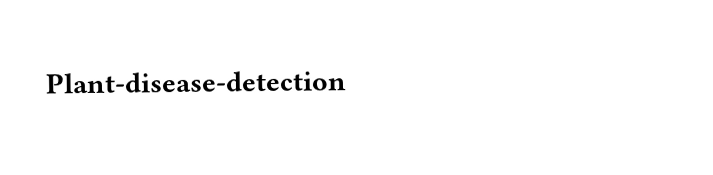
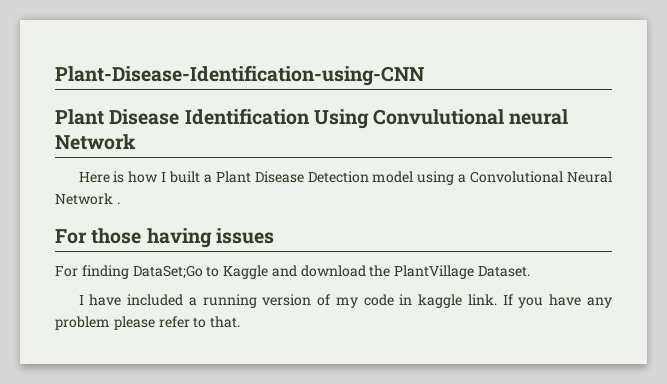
- Plant-disease-detection
+ Plant-Disease-Identification-using-CNN
+ Plant Disease Identification Using Convulutional neural Network
+ Here is how I built a Plant Disease Detection model using a Convolutional Neural Network .
+ For those having issues
+ For finding DataSet;Go to Kaggle and download the PlantVillage Dataset.
+ I have included a running version of my code in kaggle link. If you have any problem please refer to that.

